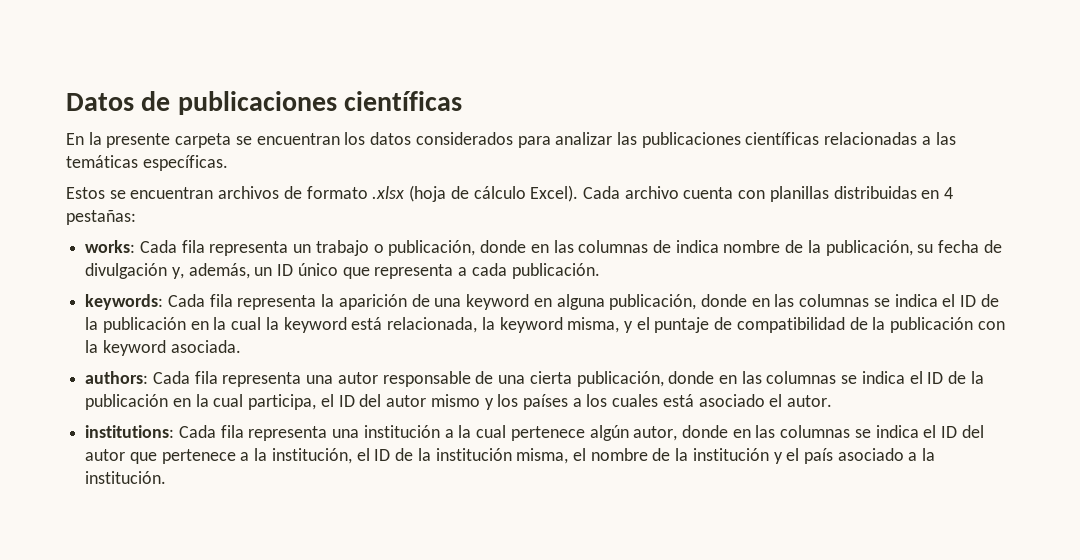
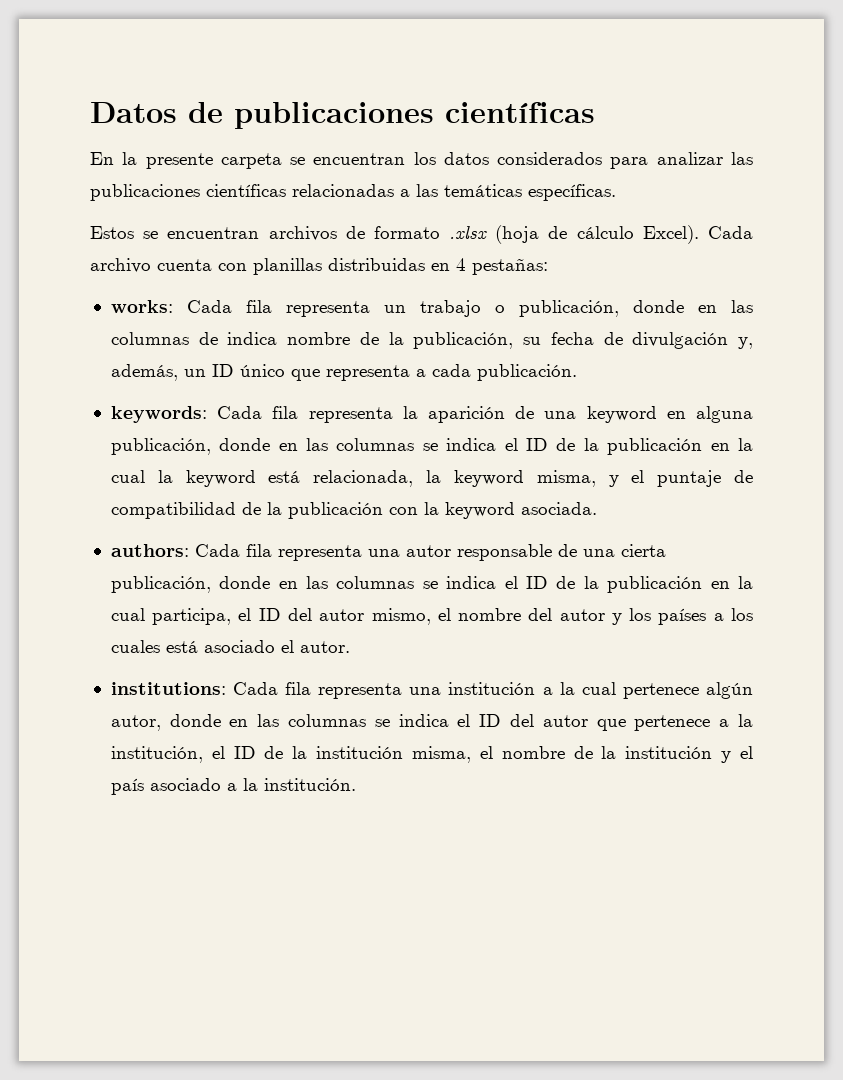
- authors: Cada fila representa una autor responsable de una cierta publicación, donde en las columnas se indica el ID de la publicación en la cual participa, el ID del autor mismo y los países a los cuales está asociado el autor.
+ authors: Cada fila representa una autor responsable de una cierta publicación, donde en las columnas se indica el ID de la publicación en la cual participa, el ID del autor mismo, el nombre del autor y los países a los cuales está asociado el autor.

